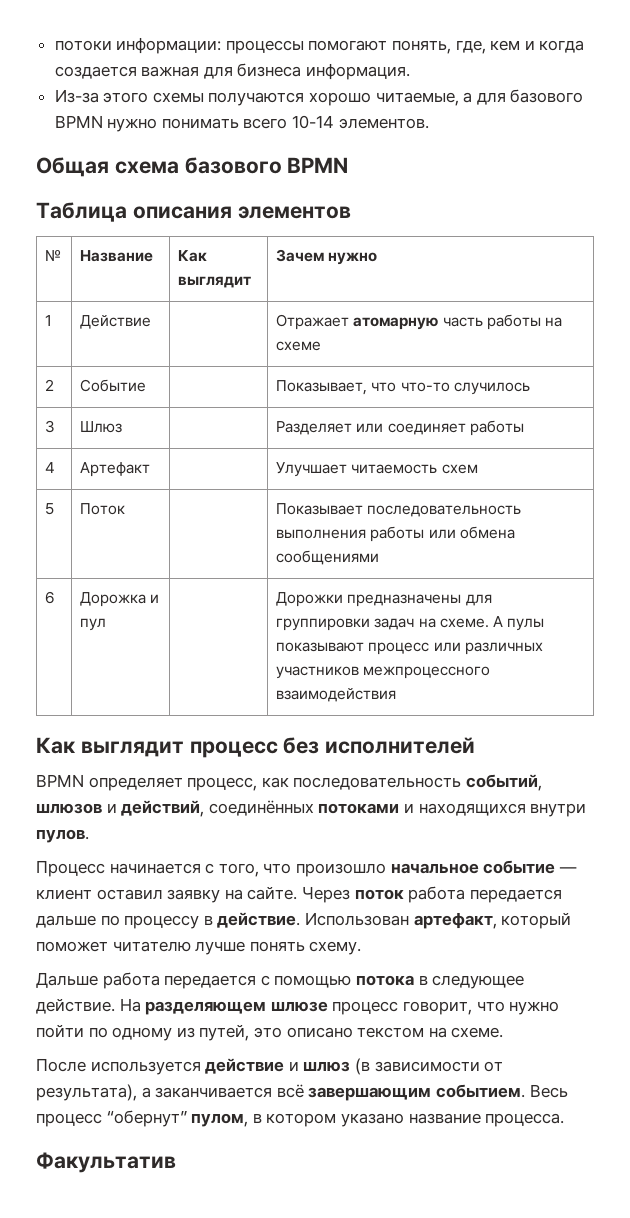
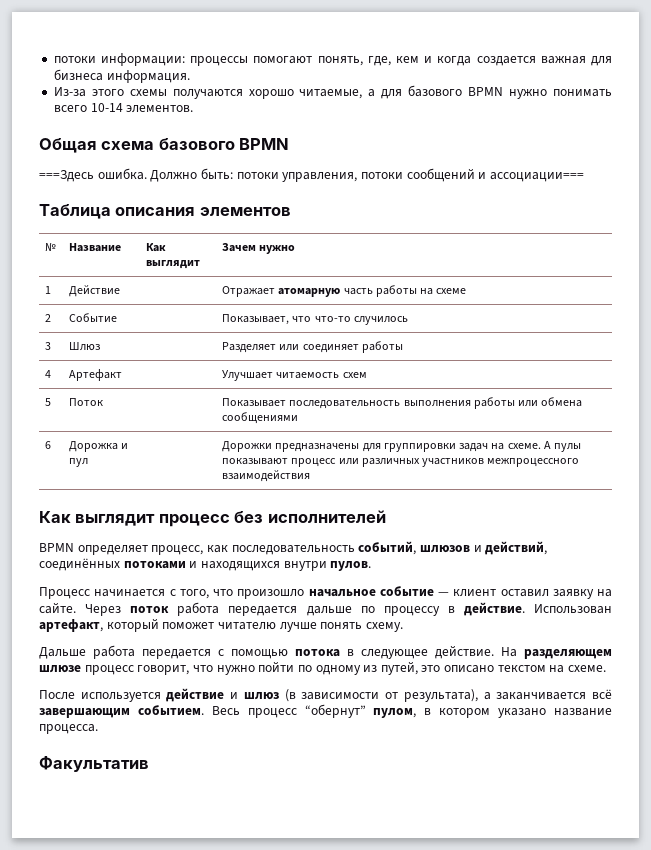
+ ===Здесь ошибка. Должно быть: потоки управления, потоки сообщений и ассоциации===

